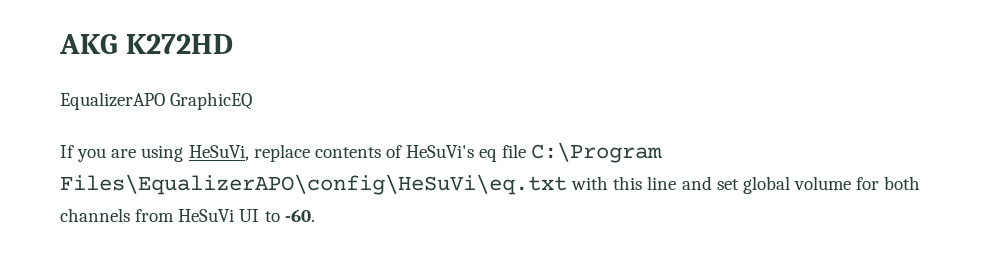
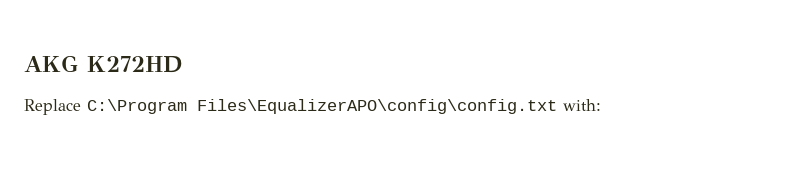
- EqualizerAPO GraphicEQ
- If you are using HeSuVi, replace contents of HeSuVi's eq file C:\Program Files\EqualizerAPO\config\HeSuVi\eq.txt with this line and set global volume for both channels from HeSuVi UI to -60.
+ Replace C:\Program Files\EqualizerAPO\config\config.txt with:

